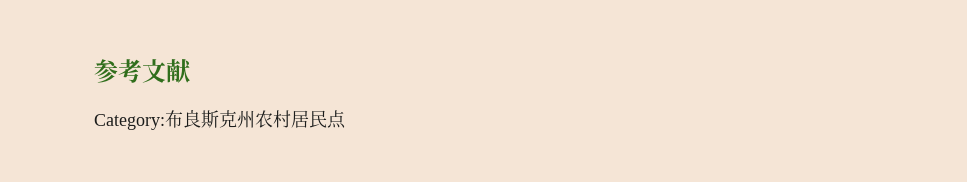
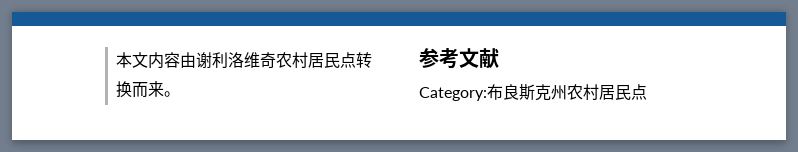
+ 本文内容由谢利洛维奇农村居民点转换而来。

